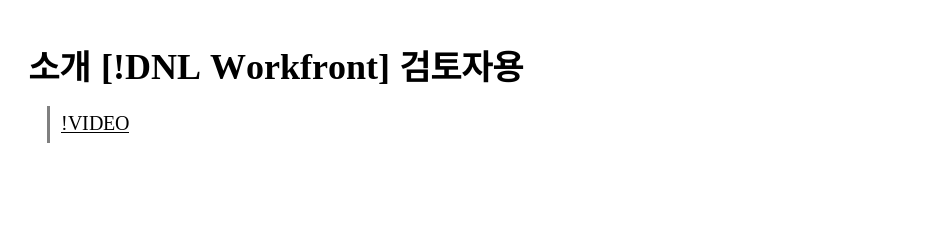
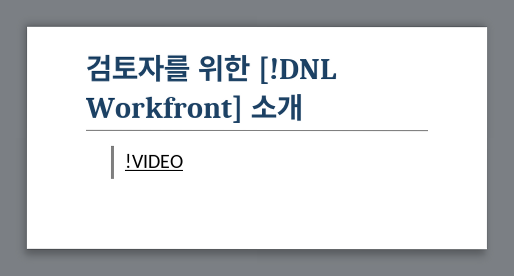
- 소개 [!DNL Workfront] 검토자용
+ 검토자를 위한 [!DNL Workfront] 소개

